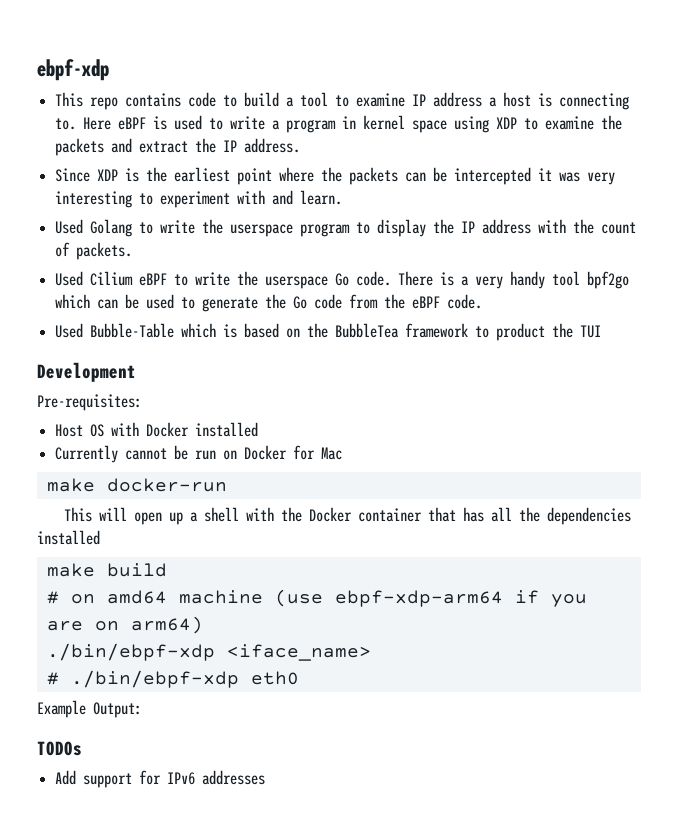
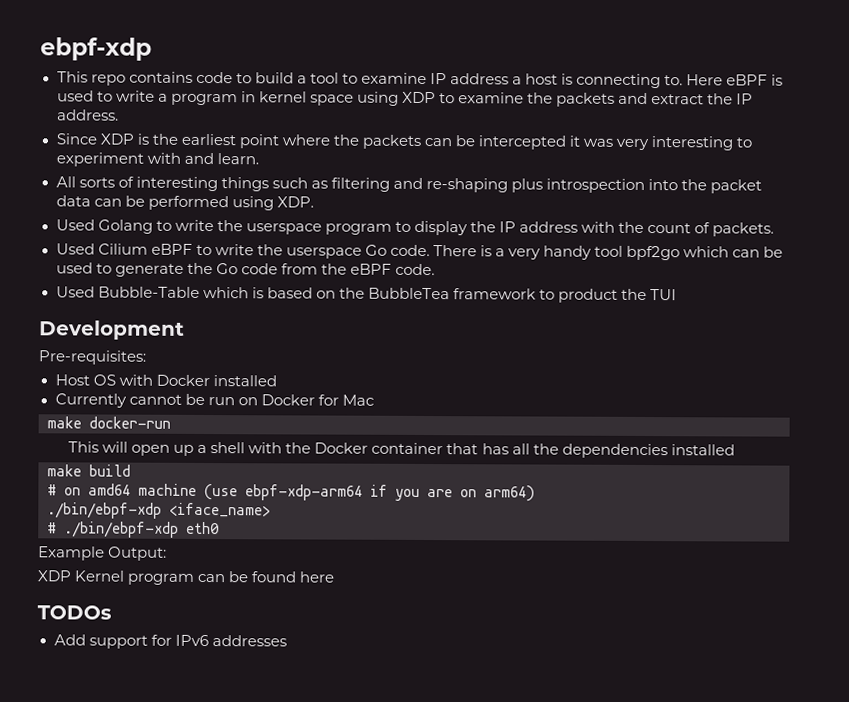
+ All sorts of interesting things such as filtering and re-shaping plus introspection into the packet data can be performed using XDP.
+ XDP Kernel program can be found here

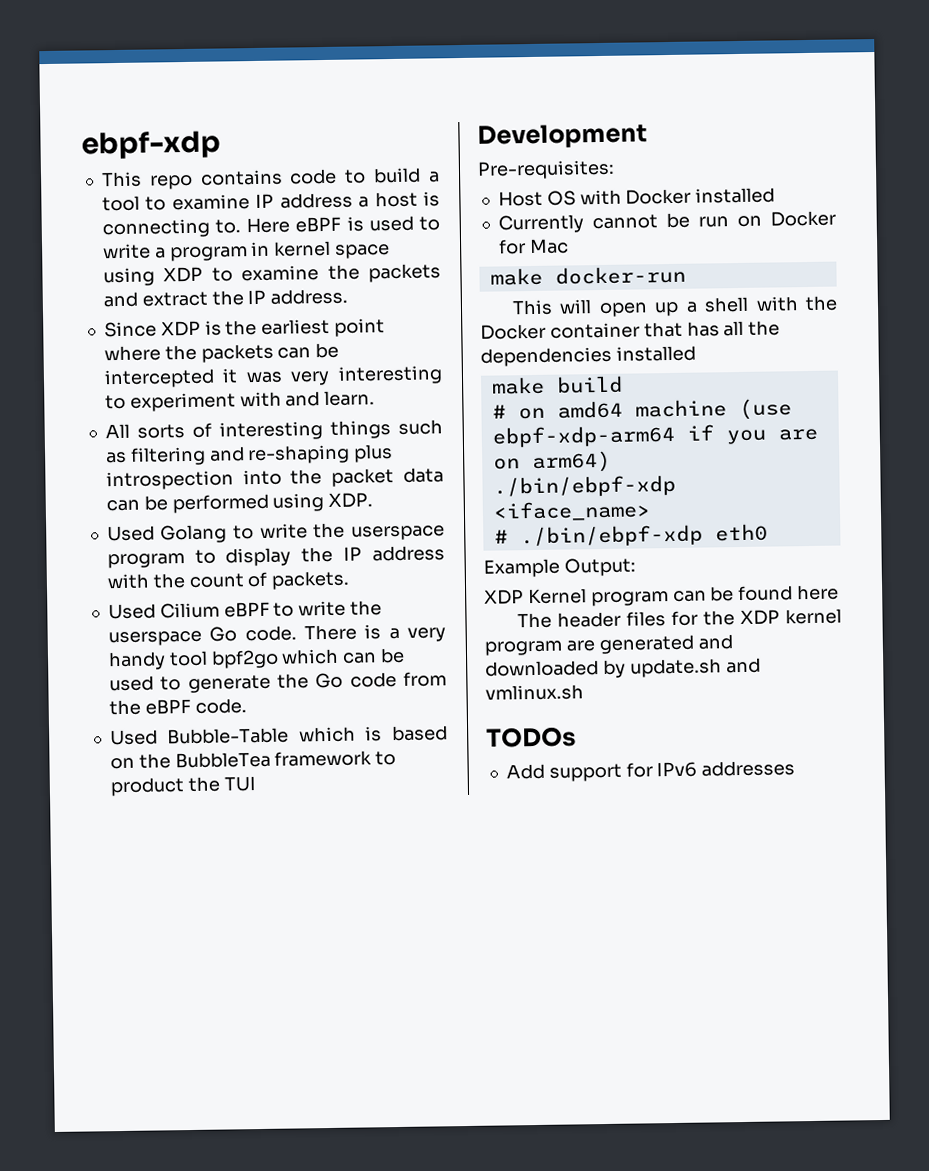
+ The header files for the XDP kernel program are generated and downloaded by update.sh and vmlinux.sh

